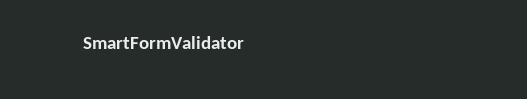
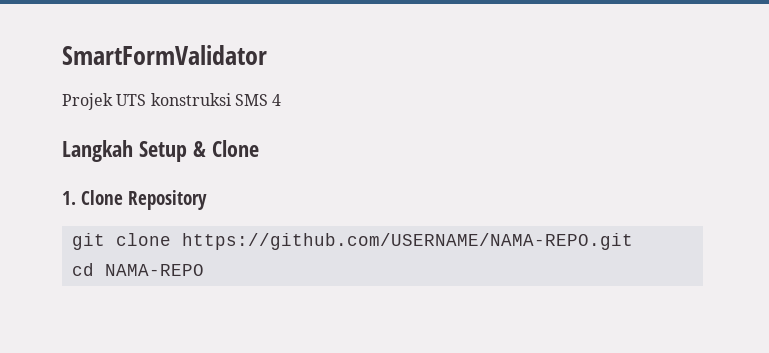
+ Projek UTS konstruksi SMS 4
+ Langkah Setup & Clone
+ 1. Clone Repository
+ git clone https://github.com/USERNAME/NAMA-REPO.git
+ cd NAMA-REPO

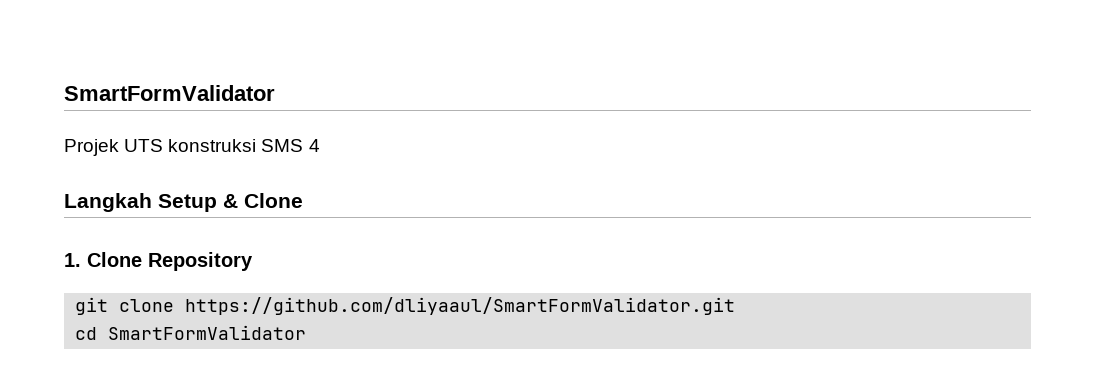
- git clone https://github.com/USERNAME/NAMA-REPO.git
+ git clone https://github.com/dliyaaul/SmartFormValidator.git
- cd NAMA-REPO
+ cd SmartFormValidator

